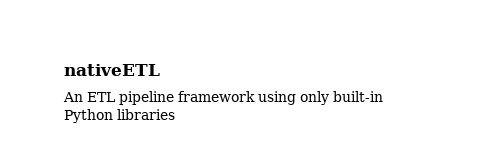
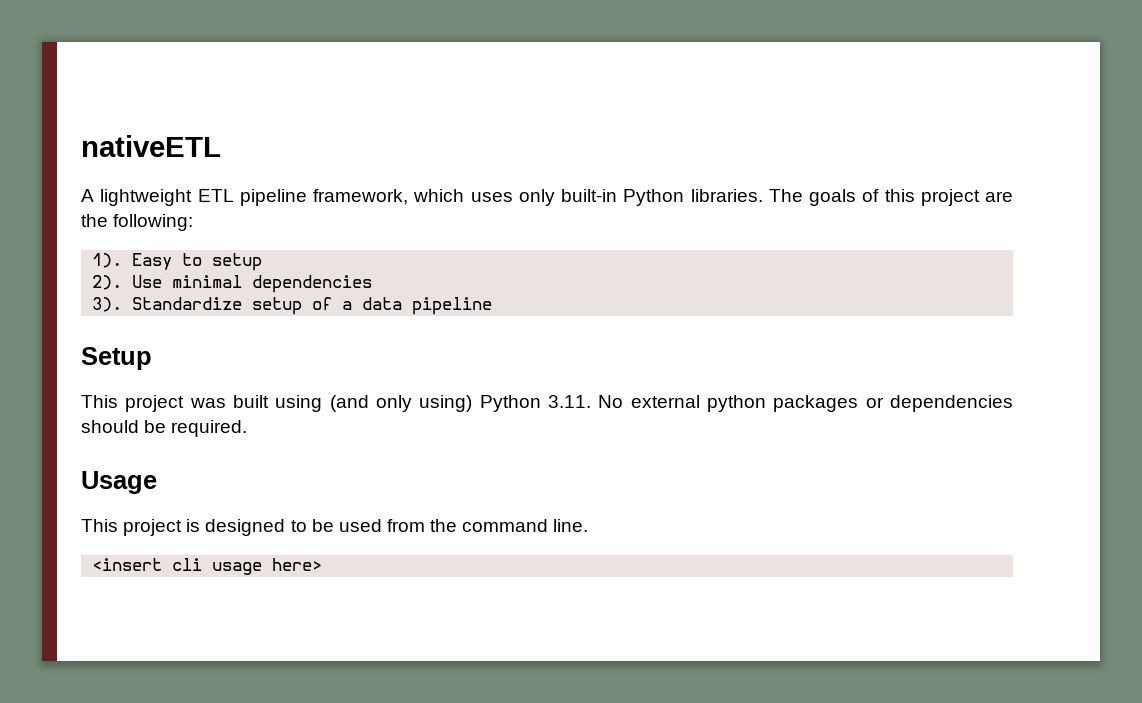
- An ETL pipeline framework using only built-in Python libraries
+ A lightweight ETL pipeline framework, which uses only built-in Python libraries. The goals of this project are the following:
+ 1). Easy to setup
+ 2). Use minimal dependencies
+ 3). Standardize setup of a data pipeline
+ Setup
+ This project was built using (and only using) Python 3.11. No external python packages or dependencies should be required.
+ Usage
+ This project is designed to be used from the command line.
+ <insert cli usage here>

